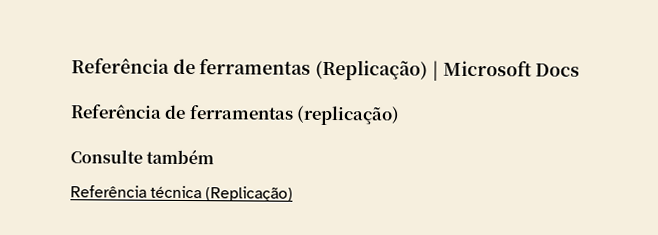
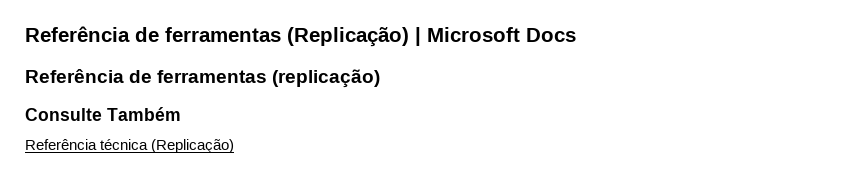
- Consulte também
+ Consulte Também

